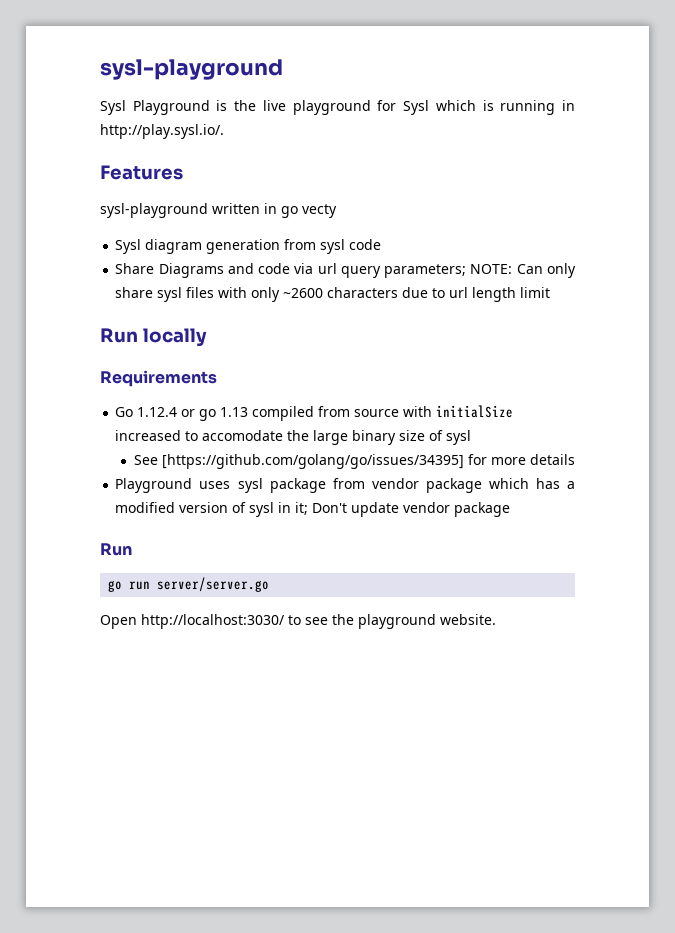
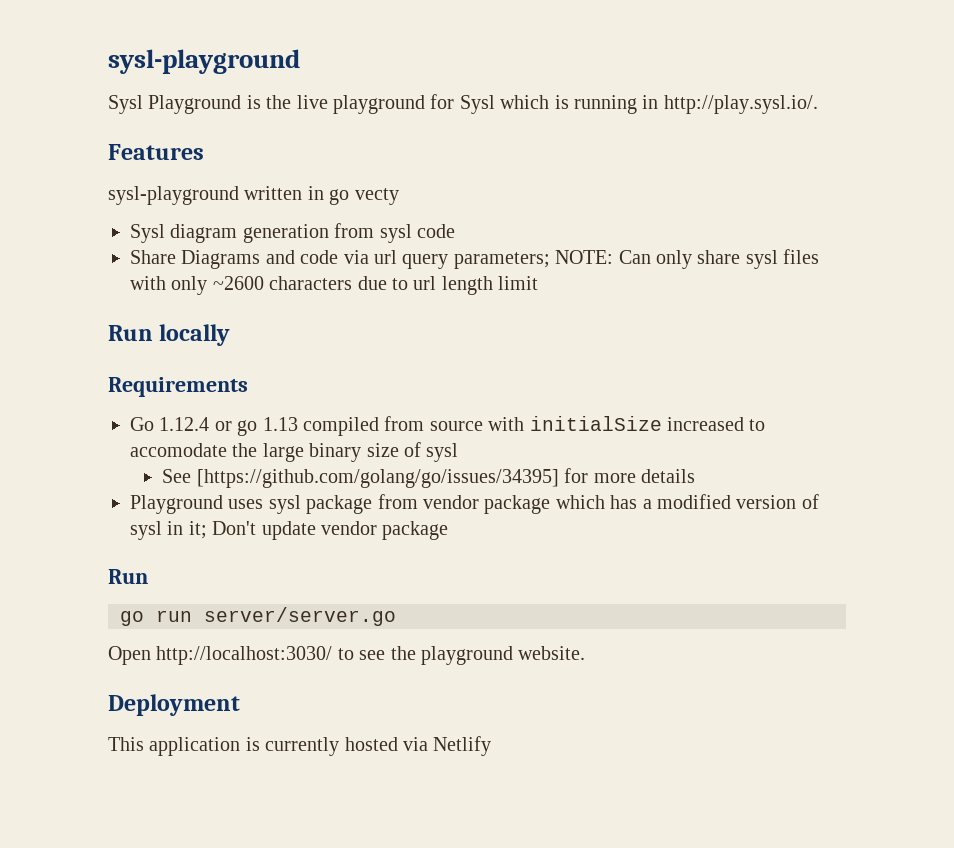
+ Deployment
+ This application is currently hosted via Netlify

